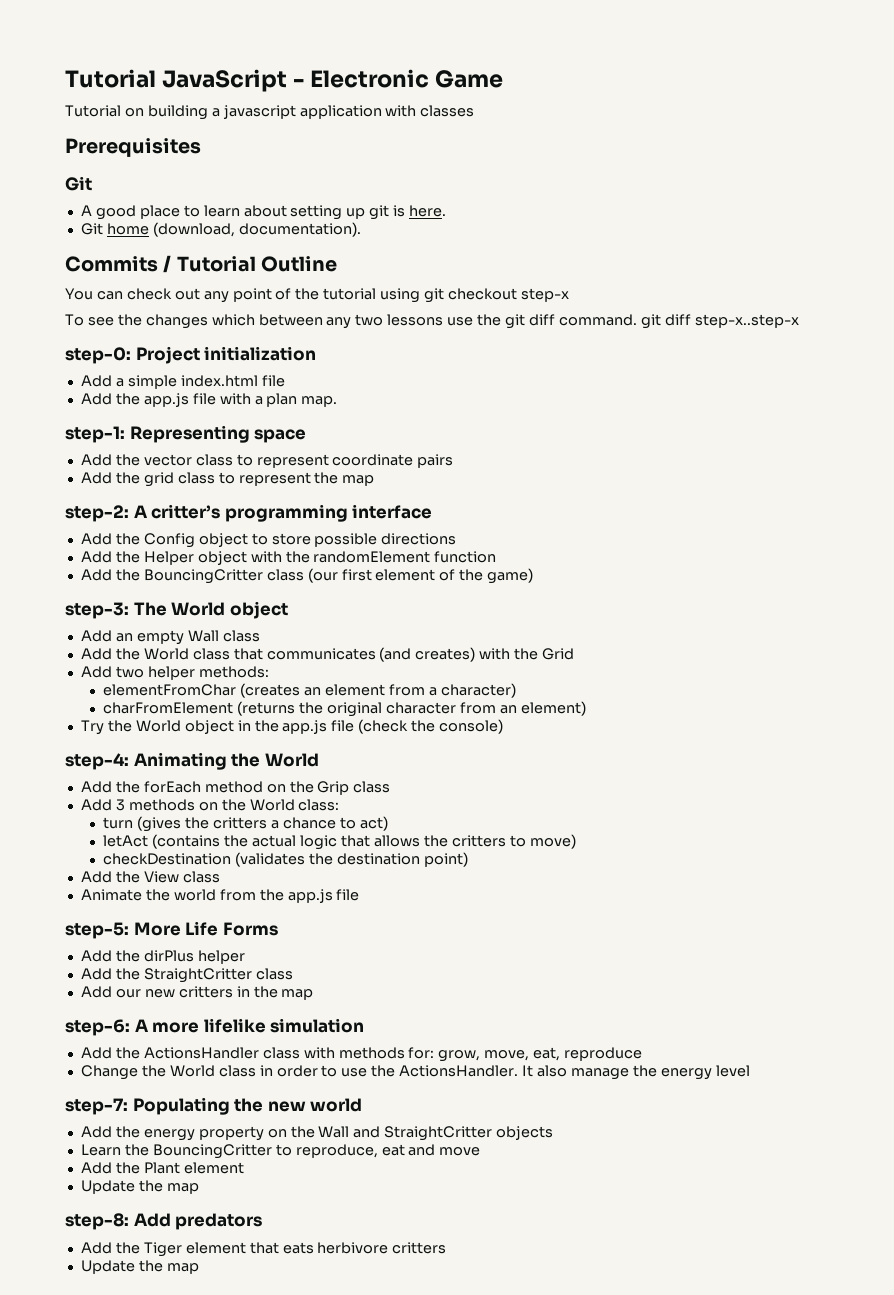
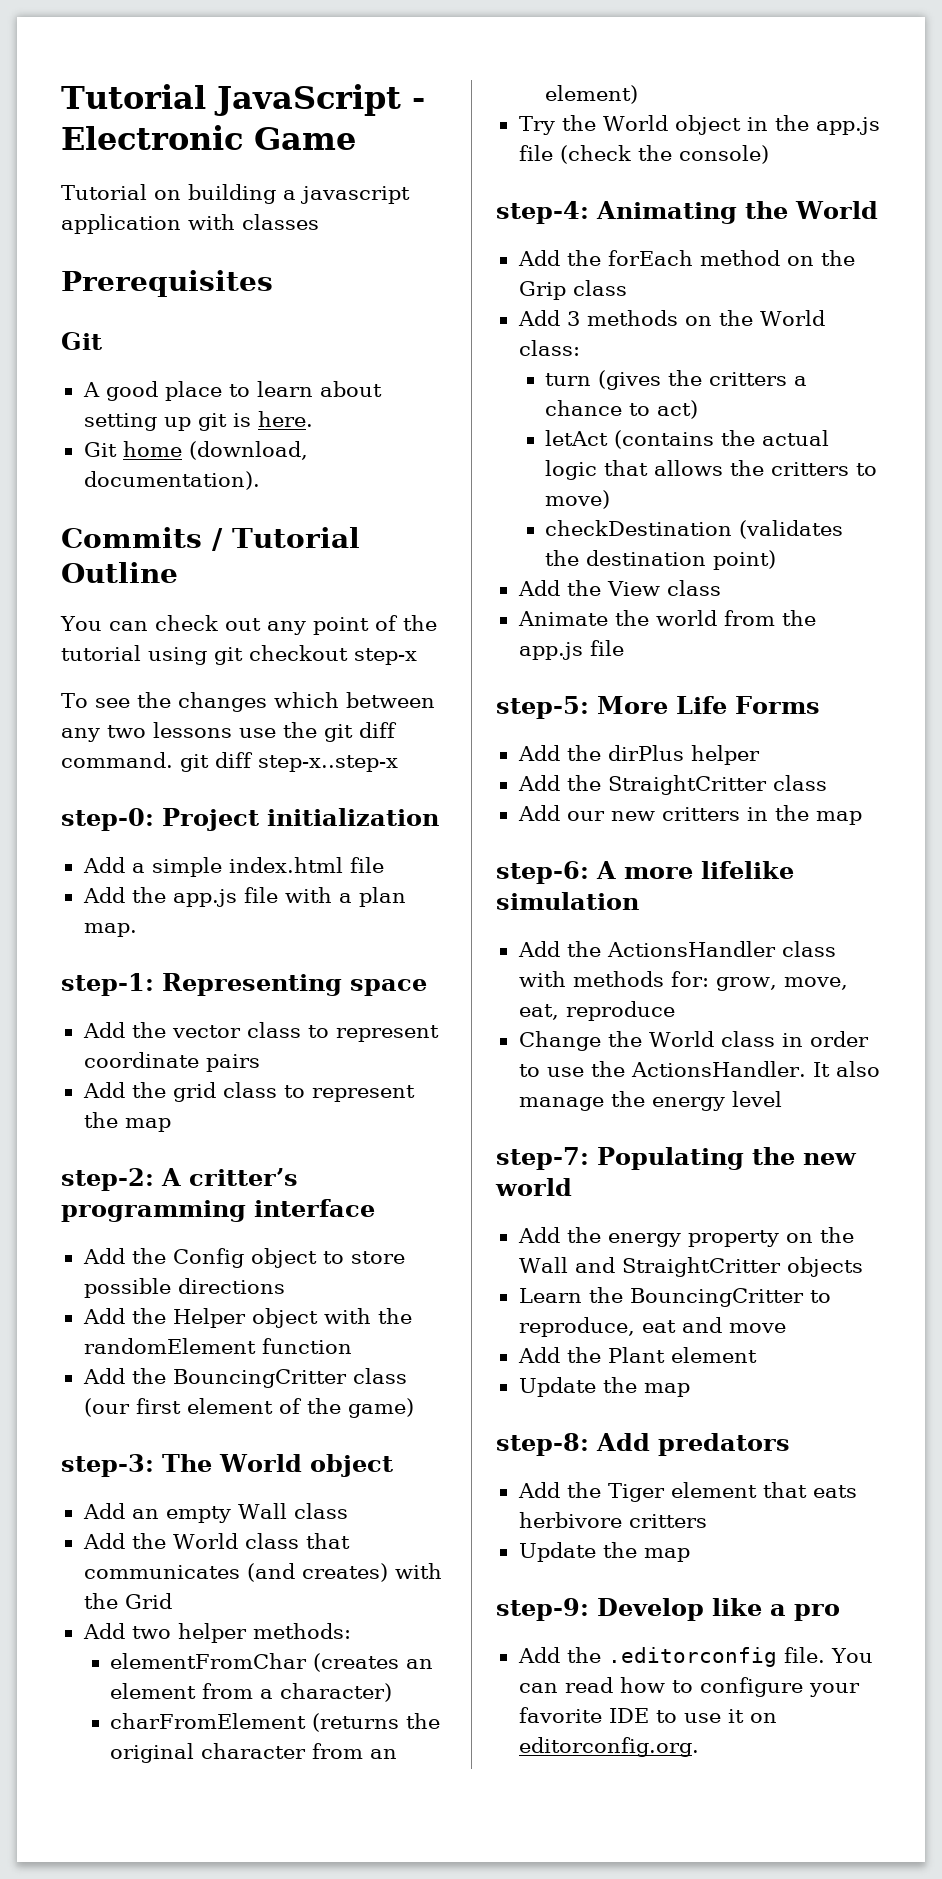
+ step-9: Develop like a pro
+ Add the .editorconfig file. You can read how to configure your favorite IDE to use it on editorconfig.org.

